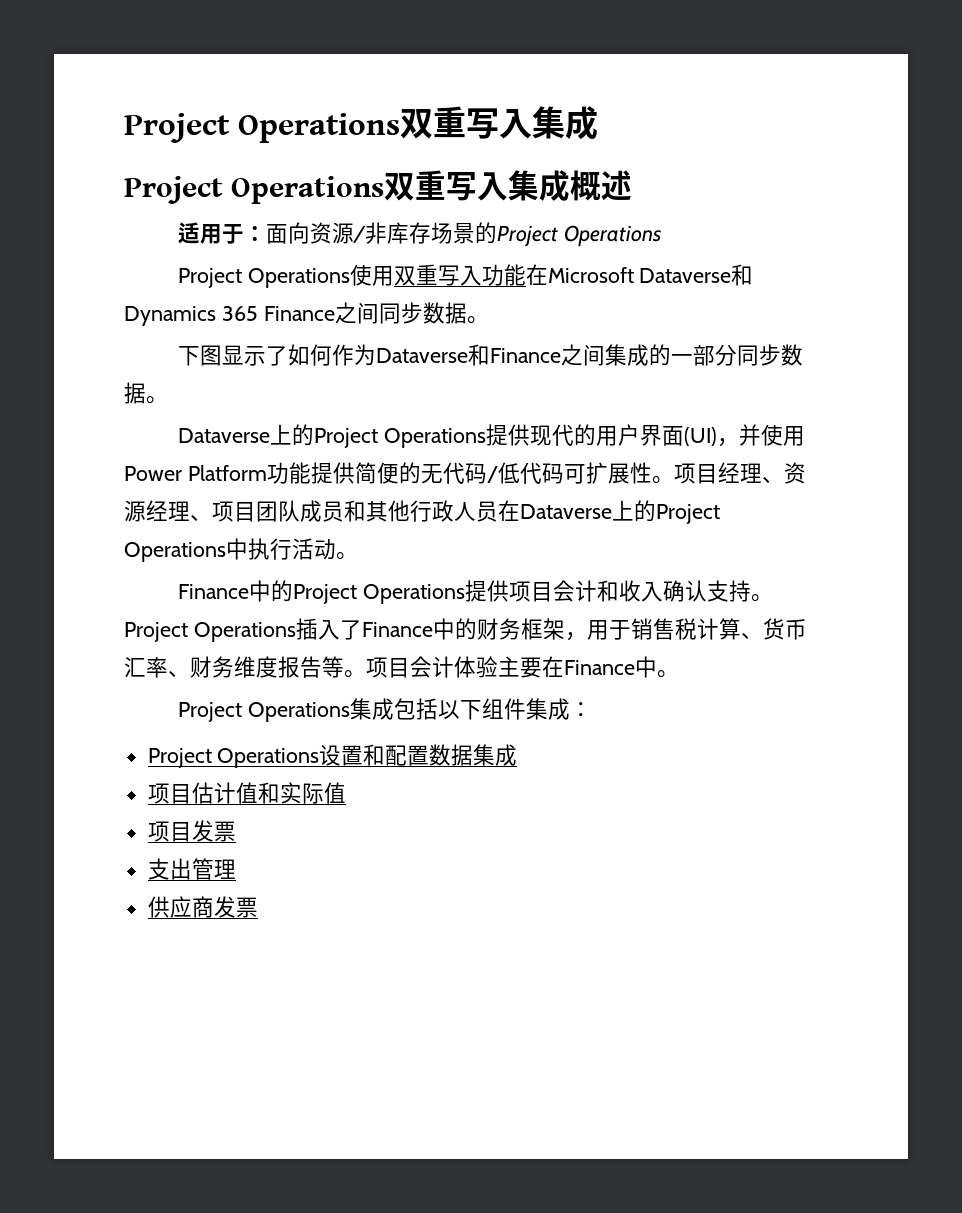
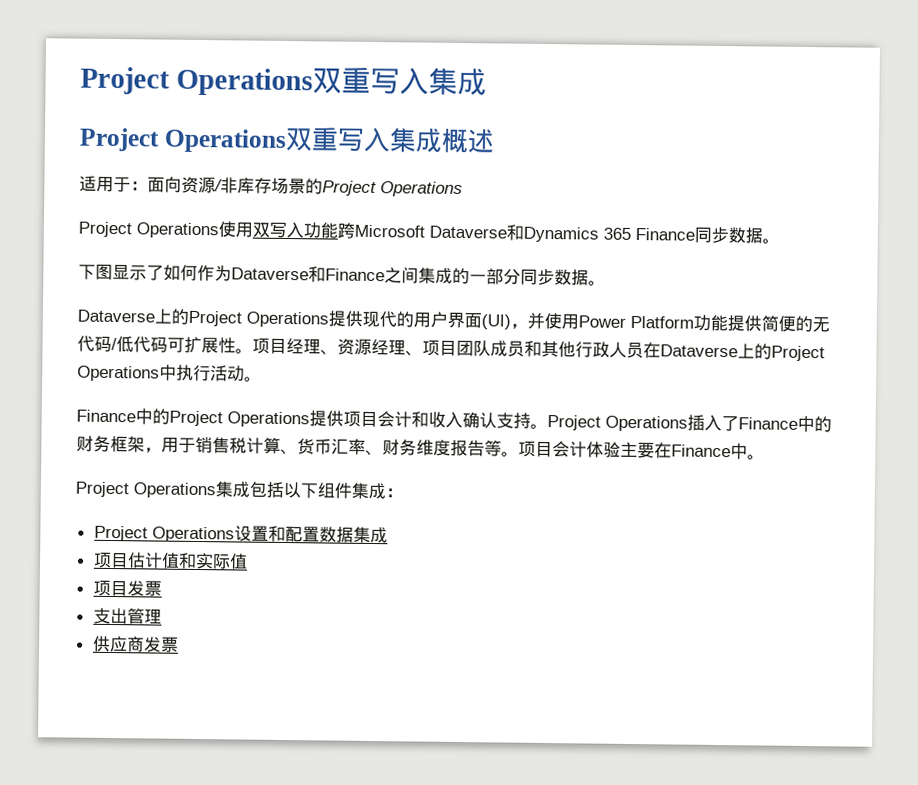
- Project Operations使用双重写入功能在Microsoft Dataverse和Dynamics 365 Finance之间同步数据。
+ Project Operations使用双写入功能跨Microsoft Dataverse和Dynamics 365 Finance同步数据。

